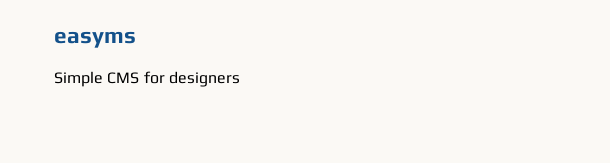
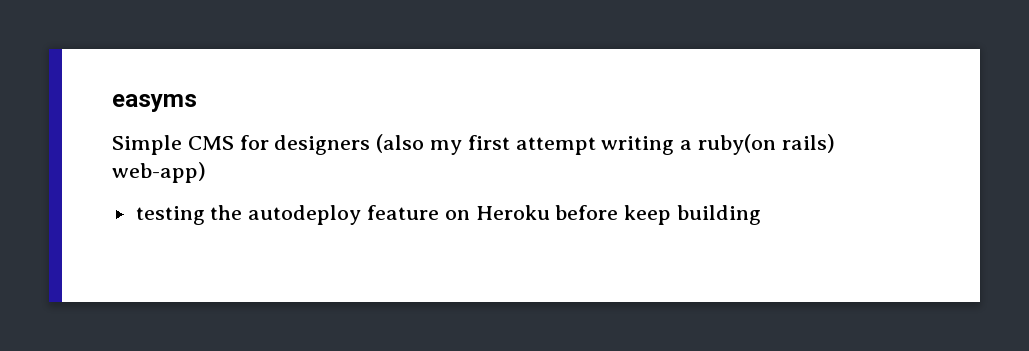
- Simple CMS for designers
+ Simple CMS for designers (also my first attempt writing a ruby(on rails) web-app)
+ testing the autodeploy feature on Heroku before keep building

